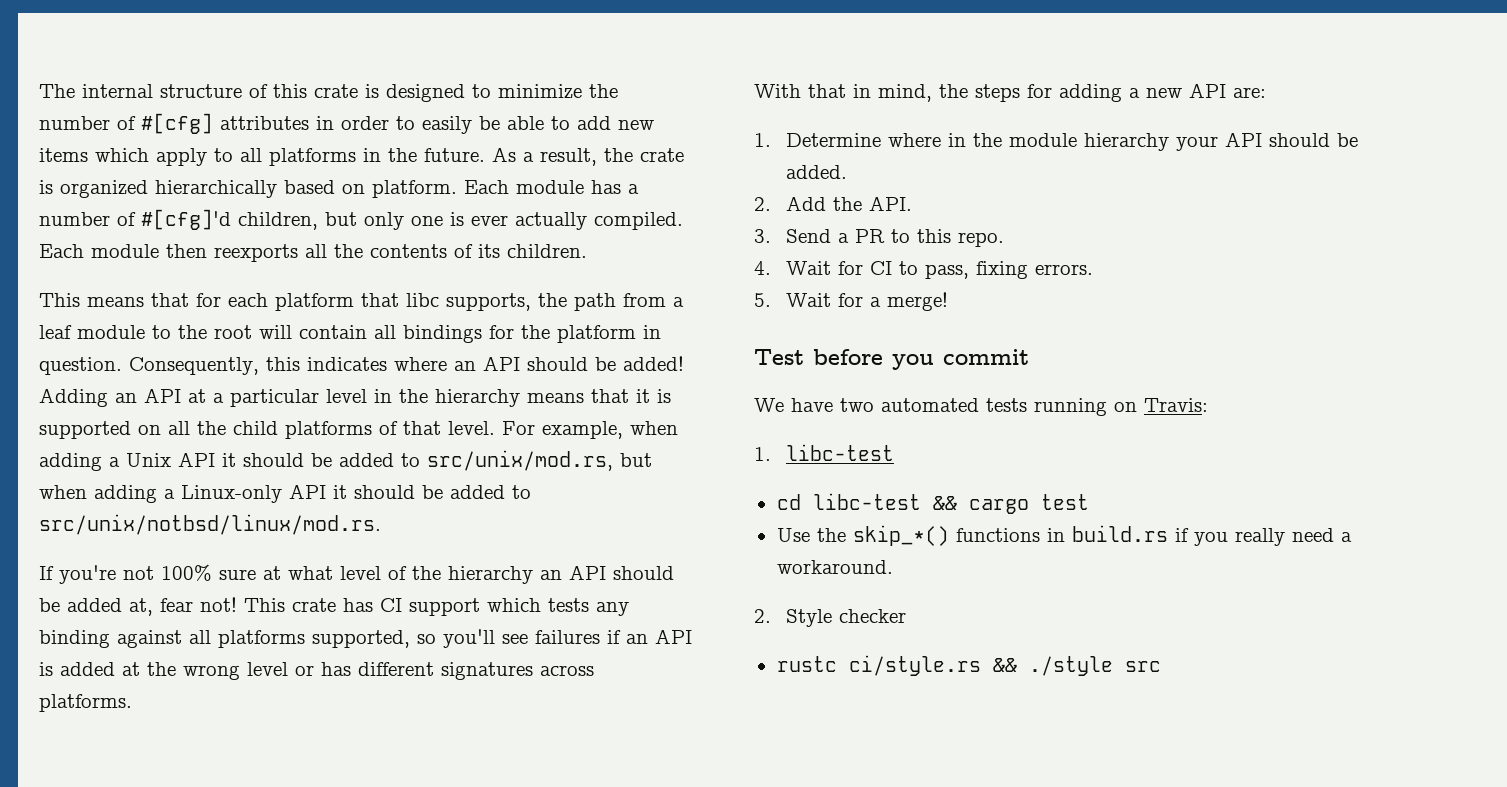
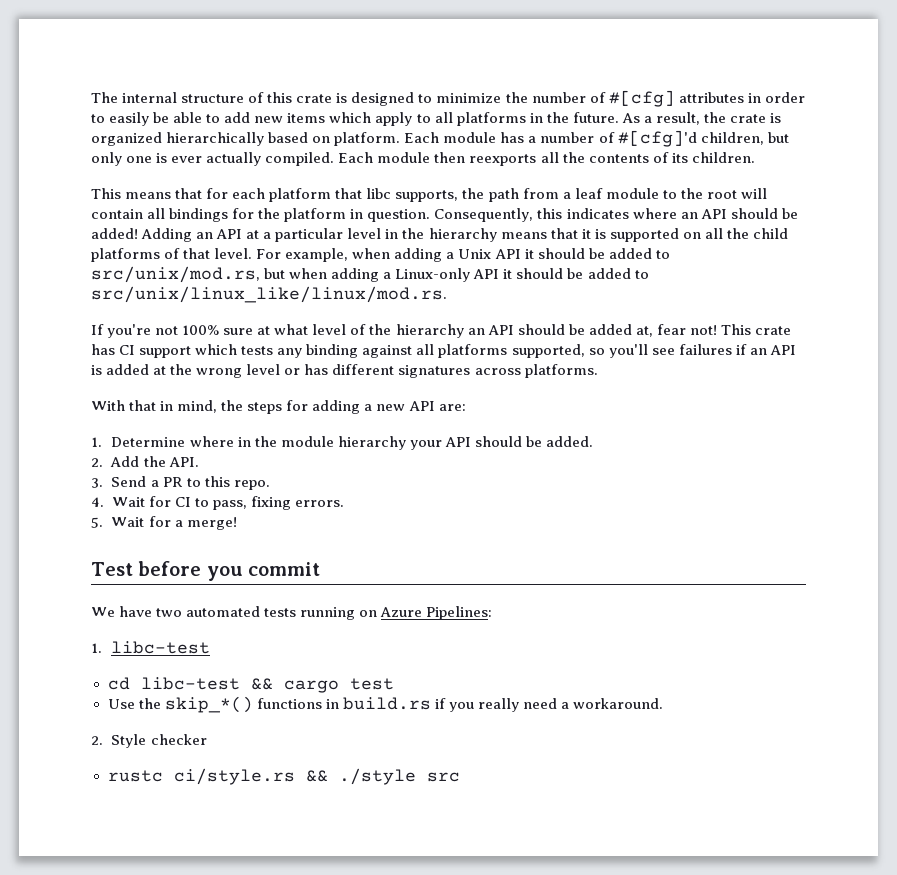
- For example, when adding a Unix API it should be added to src/unix/mod.rs, but when adding a Linux-only API it should be added to src/unix/notbsd/linux/mod.rs.
+ For example, when adding a Unix API it should be added to src/unix/mod.rs, but when adding a Linux-only API it should be added to src/unix/linux_like/linux/mod.rs.
- We have two automated tests running on Travis:
+ We have two automated tests running on Azure Pipelines:

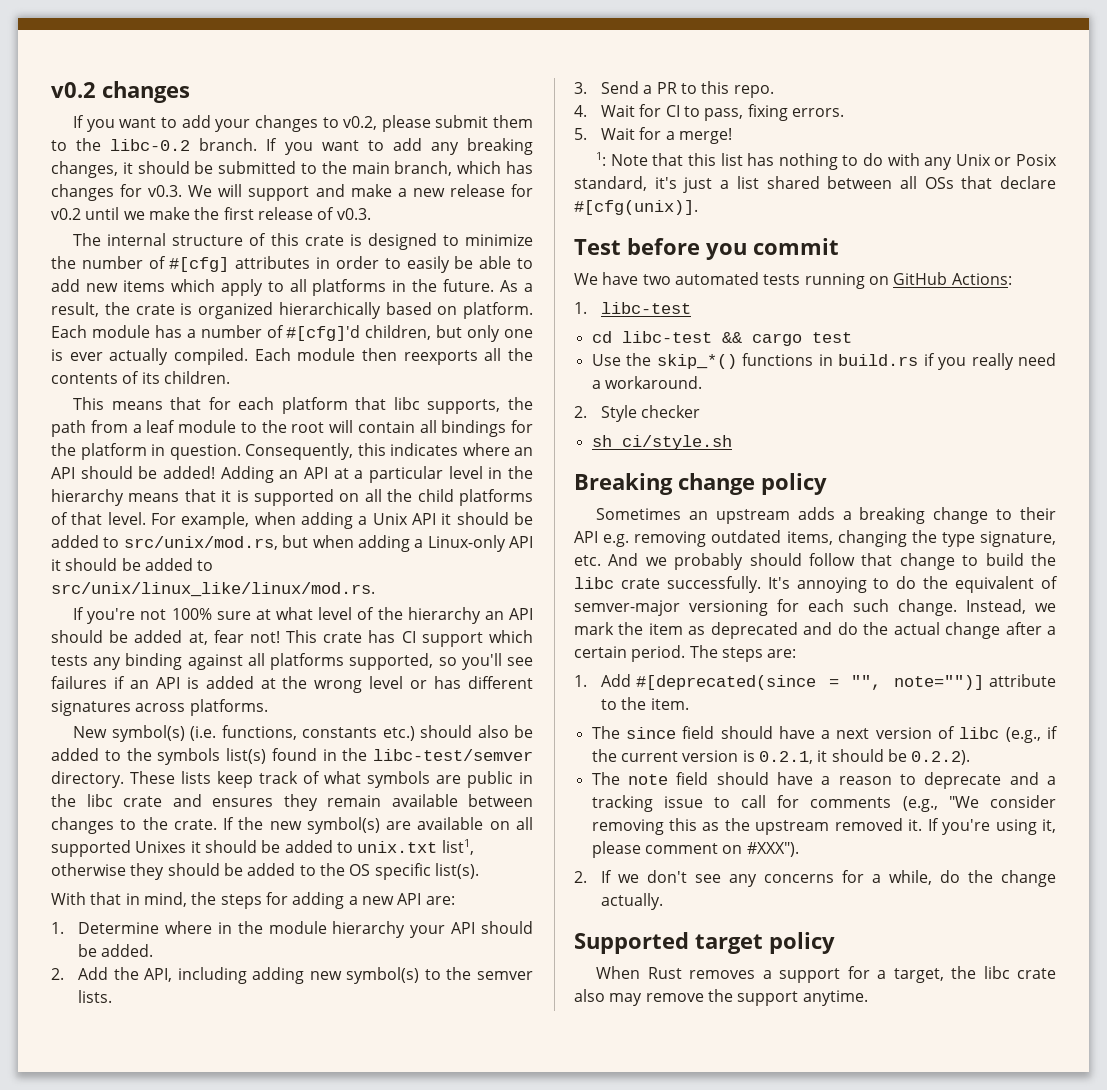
+ v0.2 changes
+ If you want to add your changes to v0.2, please submit them to the libc-0.2 branch. If you want to add any breaking changes, it should be submitted to the main branch, which has changes for v0.3. We will support and make a new release for v0.2 until we make the first release of v0.3.
+ New symbol(s) (i.e. functions, constants etc.) should also be added to the symbols list(s) found in the libc-test/semver directory. These lists keep track of what symbols are public in the libc crate and ensures they remain available between changes to the crate. If the new symbol(s) are available on all supported Unixes it should be added to unix.txt list1, otherwise they should be added to the OS specific list(s).
- 2. Add the API.
+ 2. Add the API, including adding new symbol(s) to the semver lists.
+ 1: Note that this list has nothing to do with any Unix or Posix standard, it's just a list shared between all OSs that declare #[cfg(unix)].
- We have two automated tests running on Azure Pipelines:
+ We have two automated tests running on GitHub Actions:
- rustc ci/style.rs && ./style src
+ sh ci/style.sh
+ Breaking change policy
+ Sometimes an upstream adds a breaking change to their API e.g. removing outdated items, changing the type signature, etc. And we probably should follow that change to build the libc crate successfully. It's annoying to do the equivalent of semver-major versioning for each such change. Instead, we mark the item as deprecated and do the actual change after a certain period. The steps are:
+ 1. Add #[deprecated(since = "", note="")] attribute to the item.
+ The since field should have a next version of libc (e.g., if the current version is 0.2.1, it should be 0.2.2).
+ The note field should have a reason to deprecate and a tracking issue to call for comments (e.g., "We consider removing this as the upstream removed it. If you're using it, please comment on #XXX").
+ 2. If we don't see any concerns for a while, do the change actually.
+ Supported target policy
+ When Rust removes a support for a target, the libc crate also may remove the support anytime.

